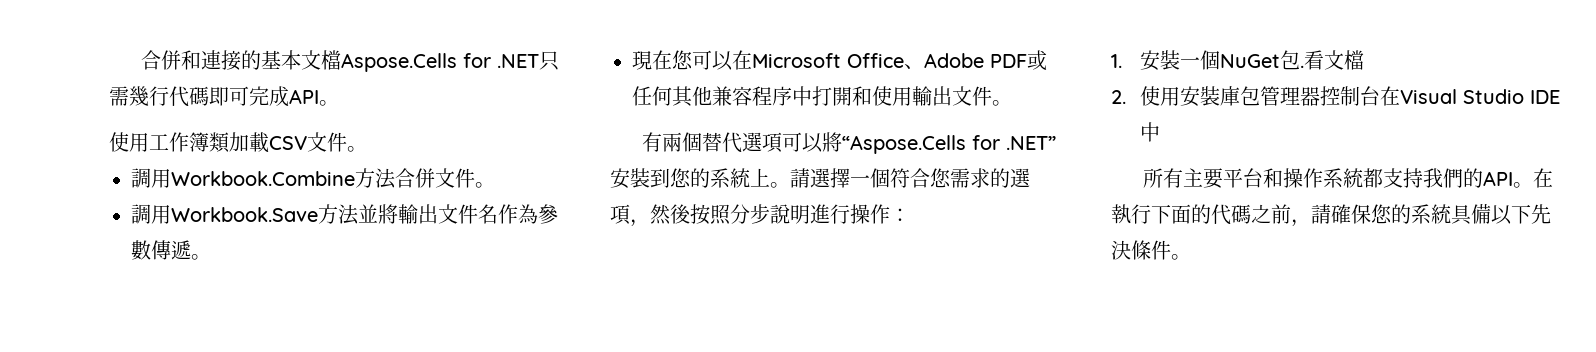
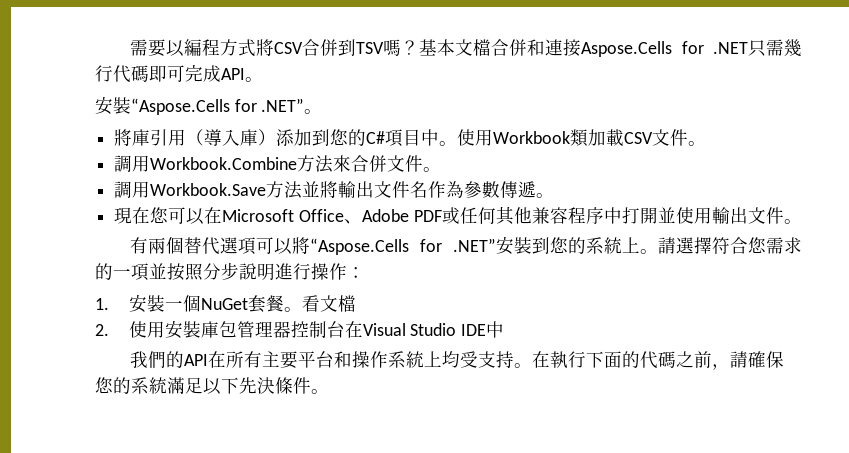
- 合併和連接的基本文檔Aspose.Cells for .NET只需幾行代碼即可完成API。
+ 需要以編程方式將CSV合併到TSV嗎？基本文檔合併和連接Aspose.Cells for .NET只需幾行代碼即可完成API。
- 使用工作簿類加載CSV文件。
+ 安裝“Aspose.Cells for .NET”。
+ 將庫引用（導入庫）添加到您的C#項目中。使用Workbook類加載CSV文件。
- 調用Workbook.Combine方法合併文件。
+ 調用Workbook.Combine方法來合併文件。
- 現在您可以在Microsoft Office、Adobe PDF或任何其他兼容程序中打開和使用輸出文件。
+ 現在您可以在Microsoft Office、Adobe PDF或任何其他兼容程序中打開並使用輸出文件。
- 請選擇一個符合您需求的選項，然後按照分步說明進行操作：
+ 請選擇符合您需求的一項並按照分步說明進行操作：
- 1.安裝一個NuGet包.
+ 1.安裝一個NuGet套餐。
- 所有主要平台和操作系統都支持我們的API。
+ 我們的API在所有主要平台和操作系統上均受支持。
- 在執行下面的代碼之前，請確保您的系統具備以下先決條件。
+ 在執行下面的代碼之前，請確保您的系統滿足以下先決條件。

